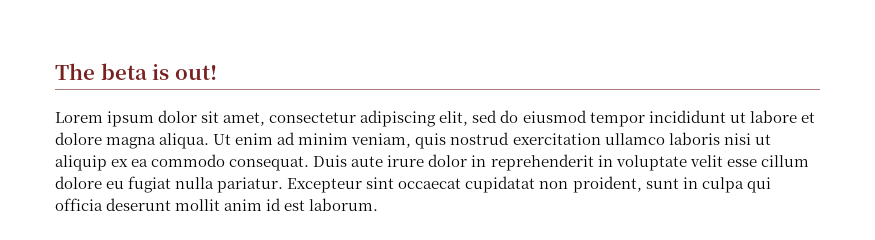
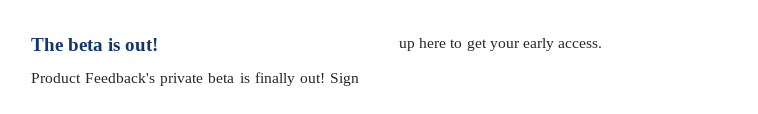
- Lorem ipsum dolor sit amet, consectetur adipiscing elit, sed do eiusmod tempor incididunt ut labore et dolore magna aliqua. Ut enim ad minim veniam, quis nostrud exercitation ullamco laboris nisi ut aliquip ex ea commodo consequat. Duis aute irure dolor in reprehenderit in voluptate velit esse cillum dolore eu fugiat nulla pariatur. Excepteur sint occaecat cupidatat non proident, sunt in culpa qui officia deserunt mollit anim id est laborum.
+ Product Feedback's private beta is finally out! Sign up here to get your early access.

